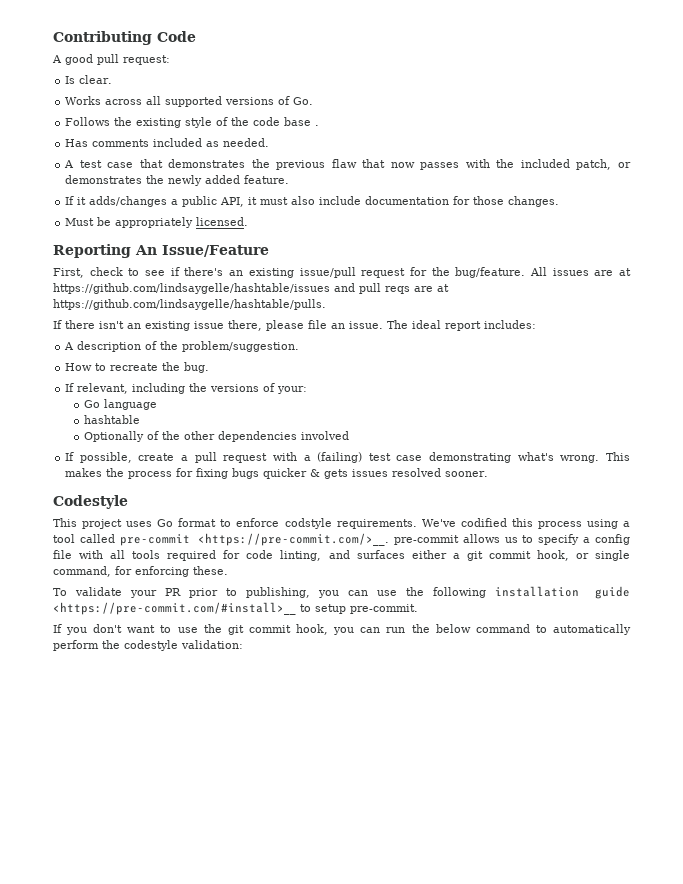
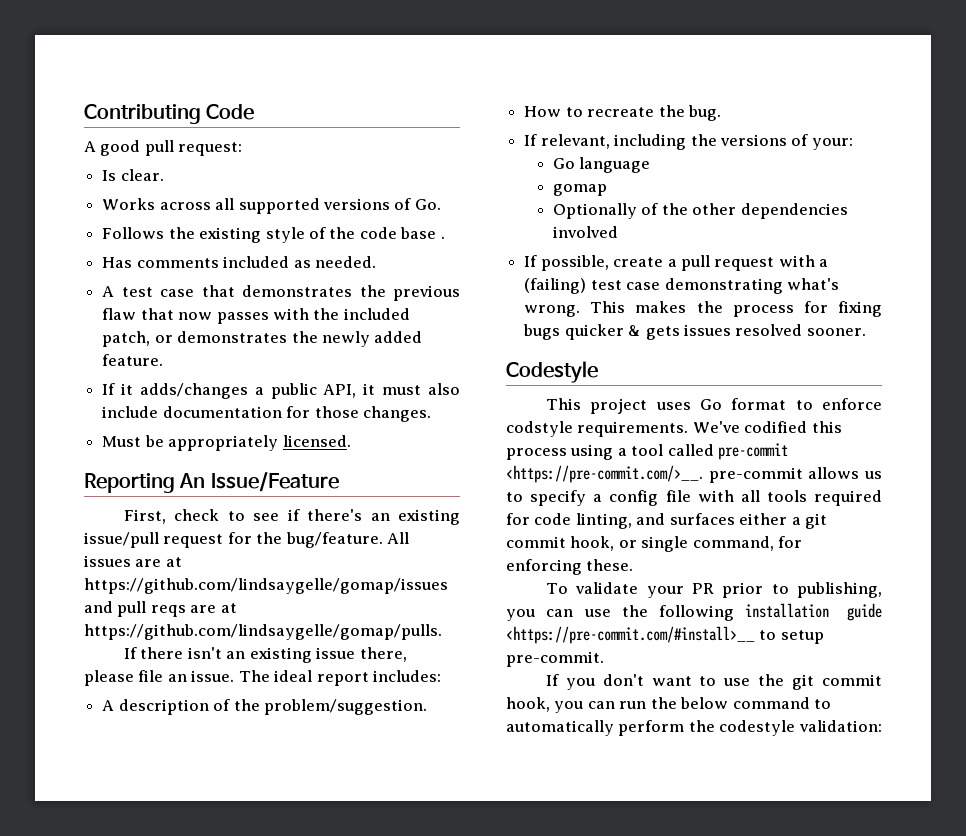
- All issues are at https://github.com/lindsaygelle/hashtable/issues and pull reqs are at https://github.com/lindsaygelle/hashtable/pulls.
+ All issues are at https://github.com/lindsaygelle/gomap/issues and pull reqs are at https://github.com/lindsaygelle/gomap/pulls.
- hashtable
+ gomap

